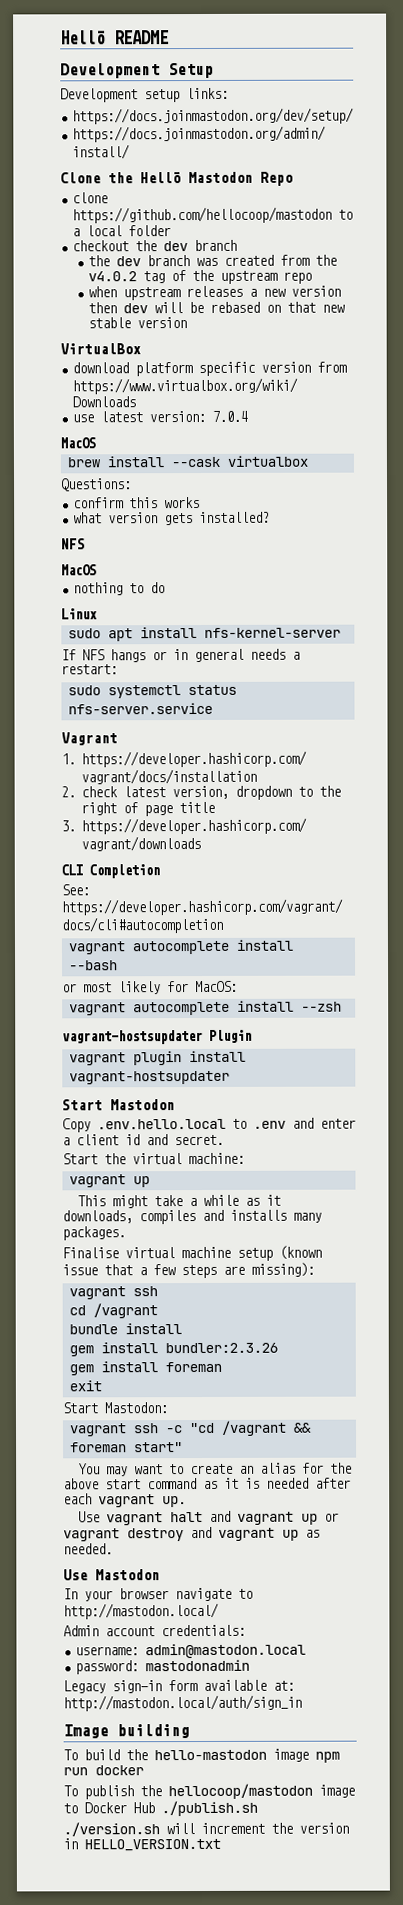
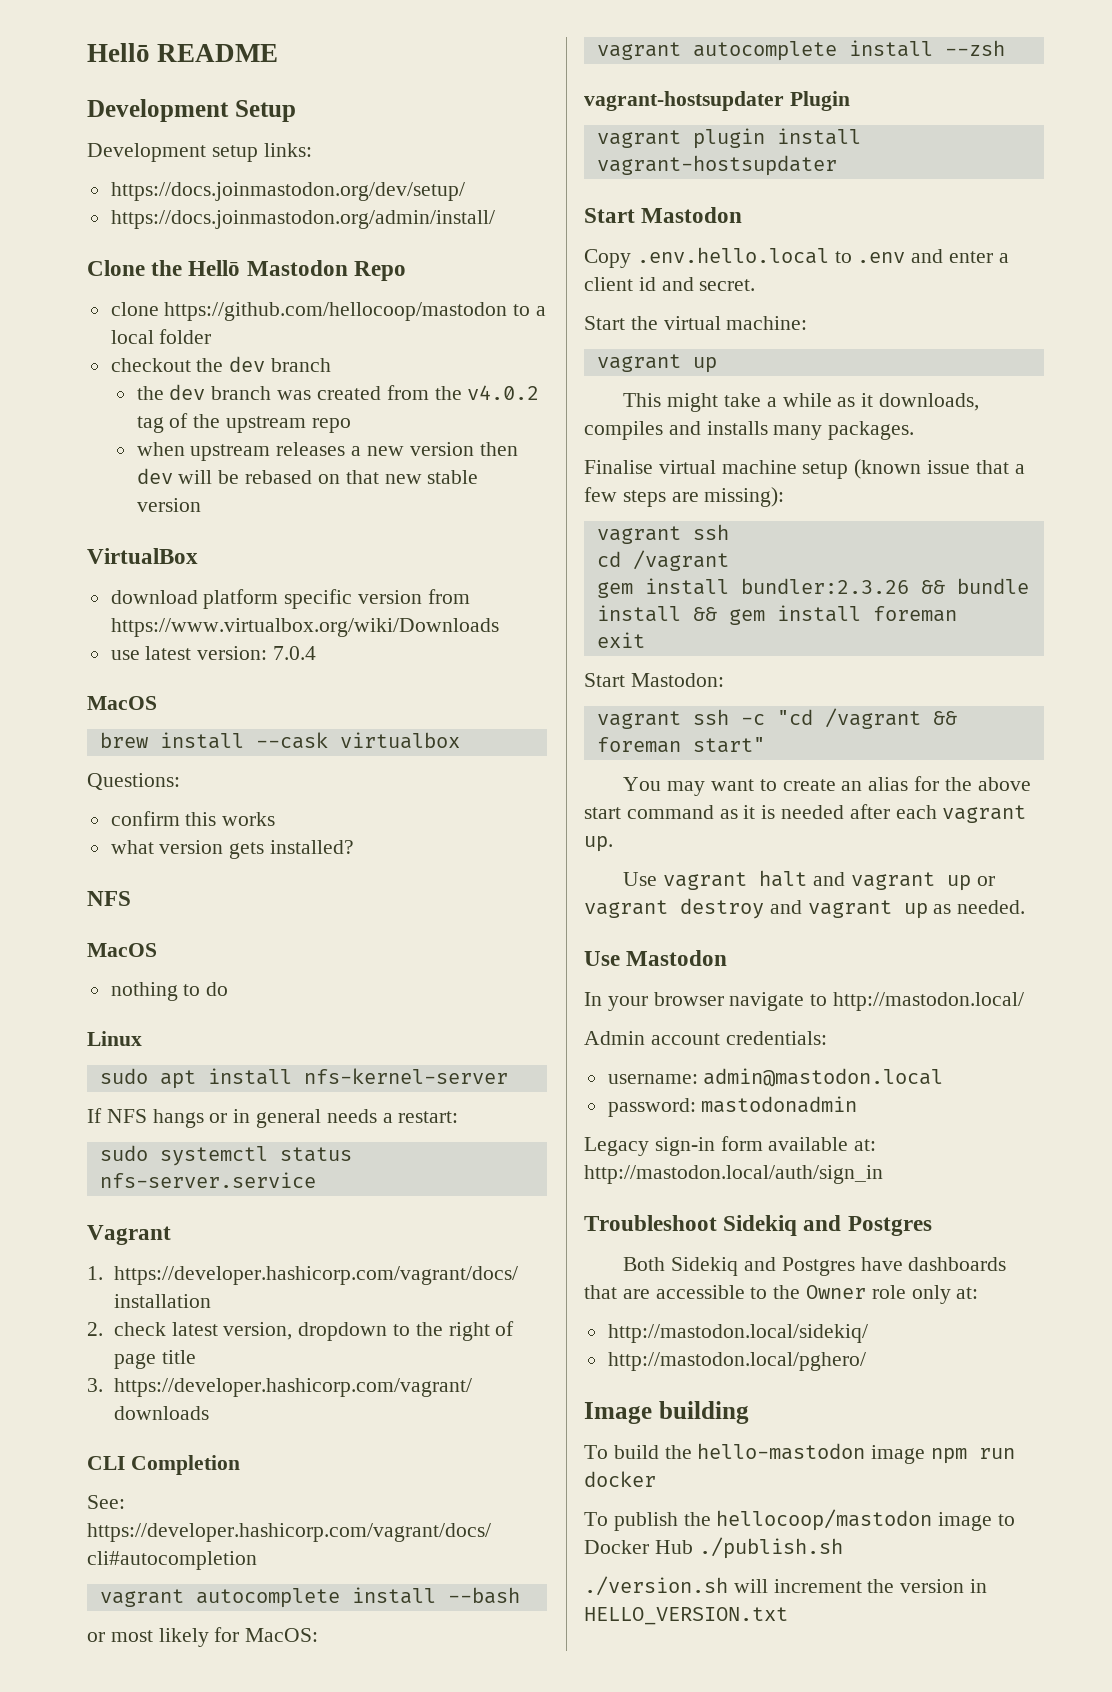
- bundle install
- gem install bundler:2.3.26
- gem install foreman
+ gem install bundler:2.3.26 && bundle install && gem install foreman
+ Troubleshoot Sidekiq and Postgres
+ Both Sidekiq and Postgres have dashboards that are accessible to the Owner role only at:
+ http://mastodon.local/sidekiq/
+ http://mastodon.local/pghero/

